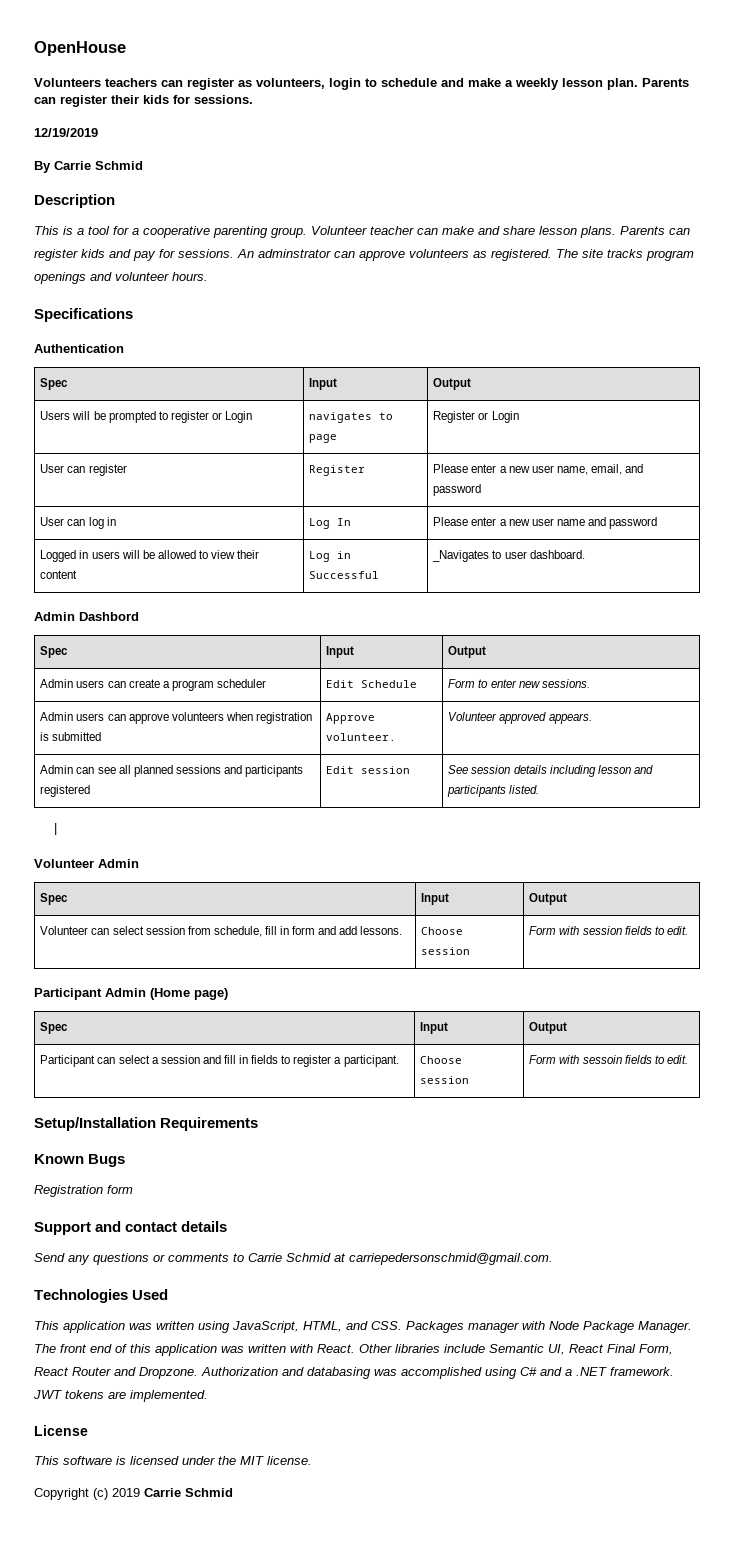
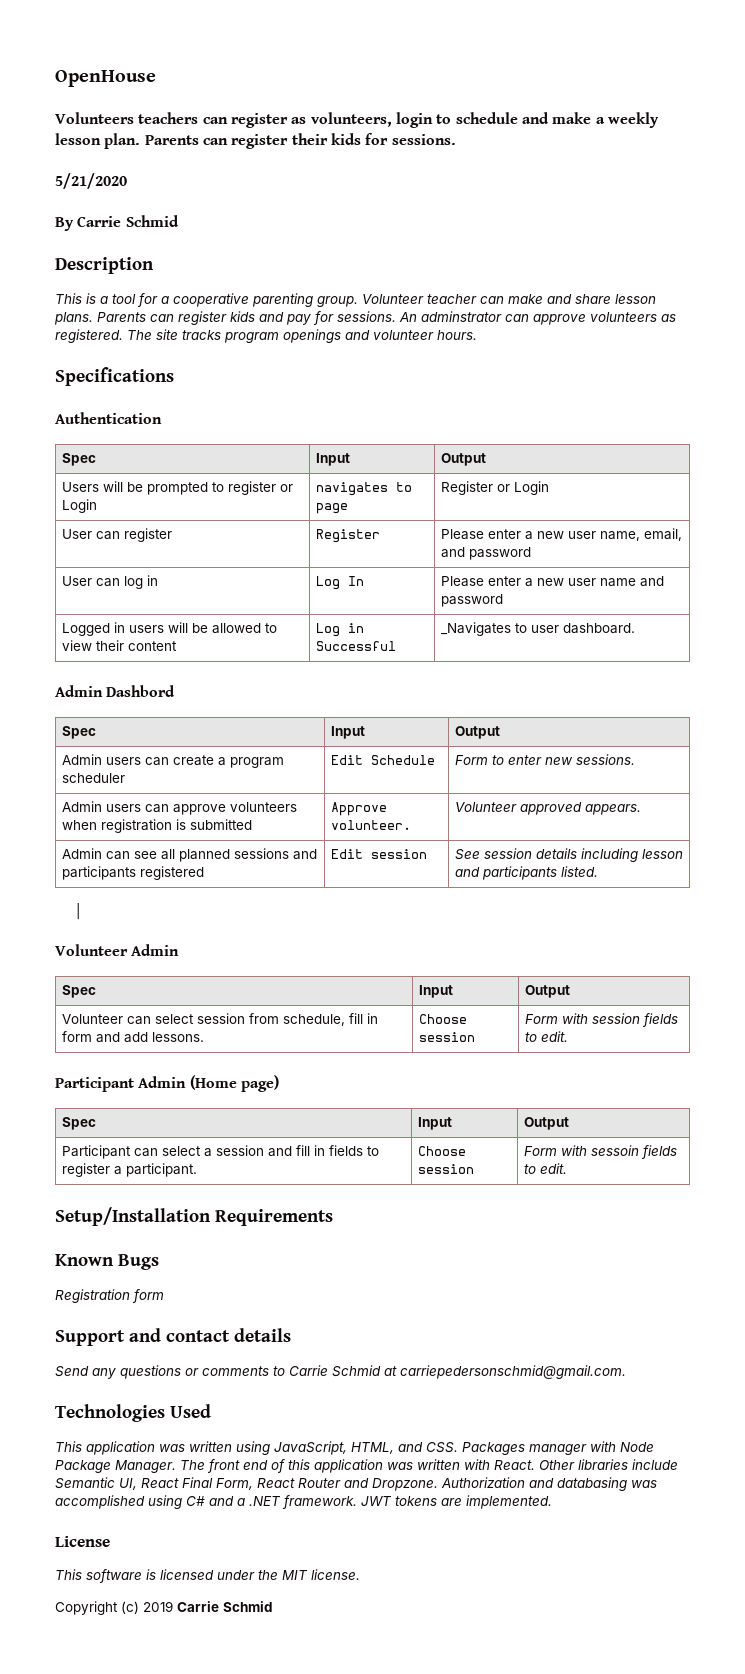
- 12/19/2019
+ 5/21/2020

